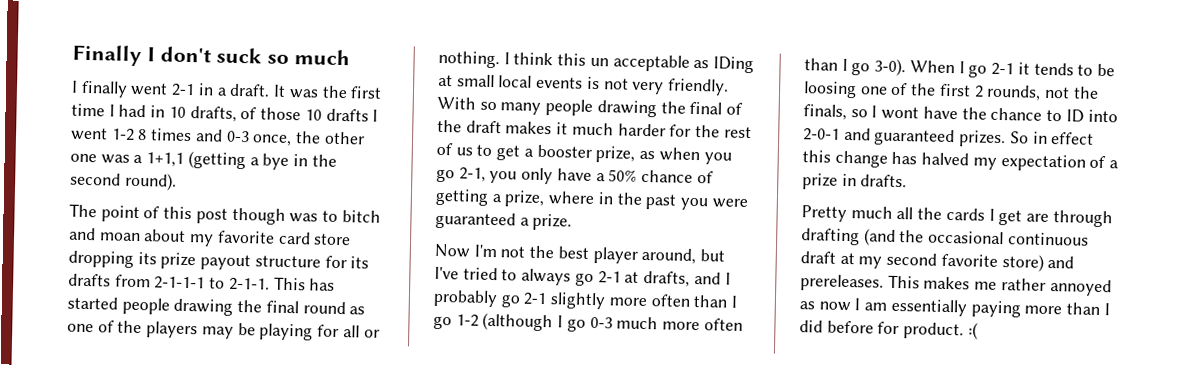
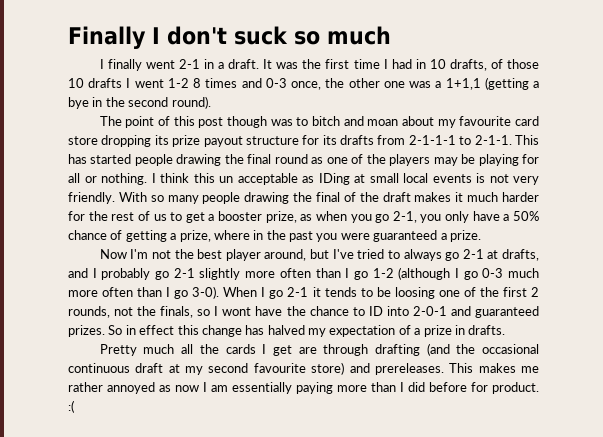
- The point of this post though was to bitch and moan about my favorite card store dropping its prize payout structure for its drafts from 2-1-1-1 to 2-1-1.
+ The point of this post though was to bitch and moan about my favourite card store dropping its prize payout structure for its drafts from 2-1-1-1 to 2-1-1.
- Pretty much all the cards I get are through drafting (and the occasional continuous draft at my second favorite store) and prereleases.
+ Pretty much all the cards I get are through drafting (and the occasional continuous draft at my second favourite store) and prereleases.

